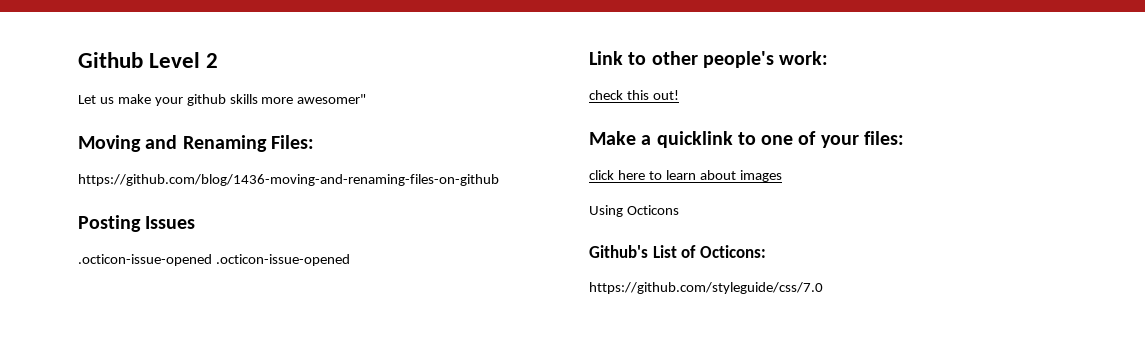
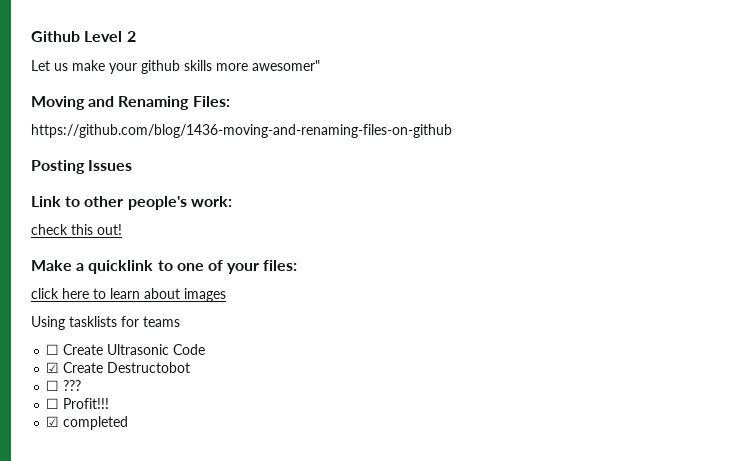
- .octicon-issue-opened .octicon-issue-opened
- Using Octicons
- Github's List of Octicons:
- https://github.com/styleguide/css/7.0
+ Using tasklists for teams
+ ☐ Create Ultrasonic Code
+ ☑ Create Destructobot
+ ☐ ???
+ ☐ Profit!!!
+ ☑ completed

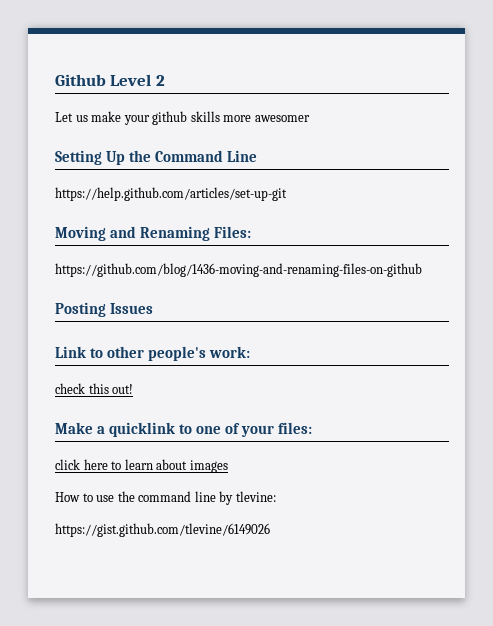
- Let us make your github skills more awesomer"
+ Let us make your github skills more awesomer
+ Setting Up the Command Line
+ https://help.github.com/articles/set-up-git
- Using tasklists for teams
- ☐ Create Ultrasonic Code
- ☑ Create Destructobot
- ☐ ???
- ☐ Profit!!!
- ☑ completed
+ How to use the command line by tlevine:
+ https://gist.github.com/tlevine/6149026

